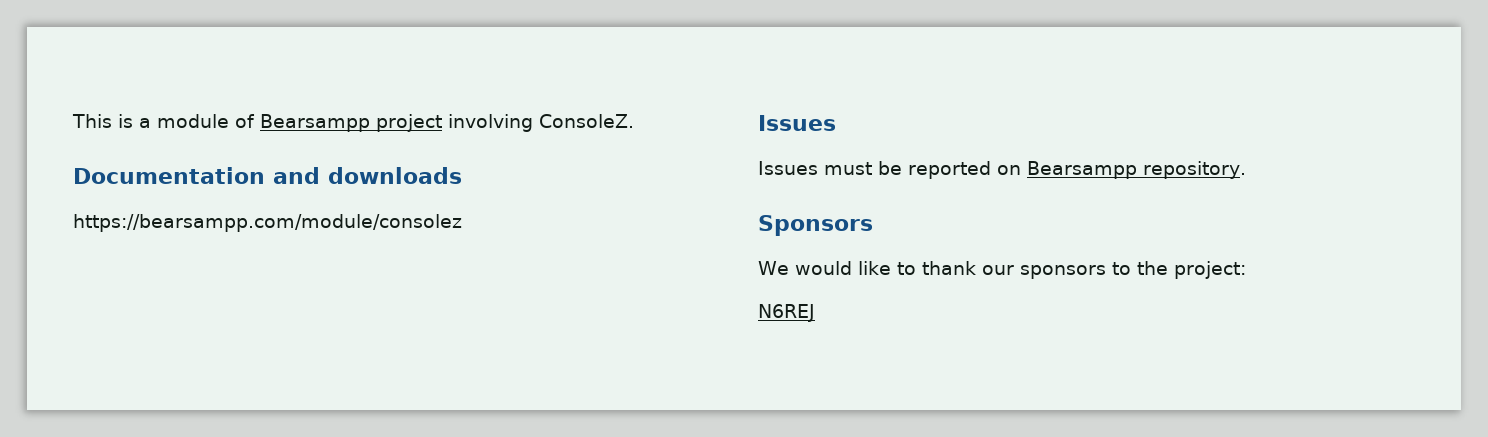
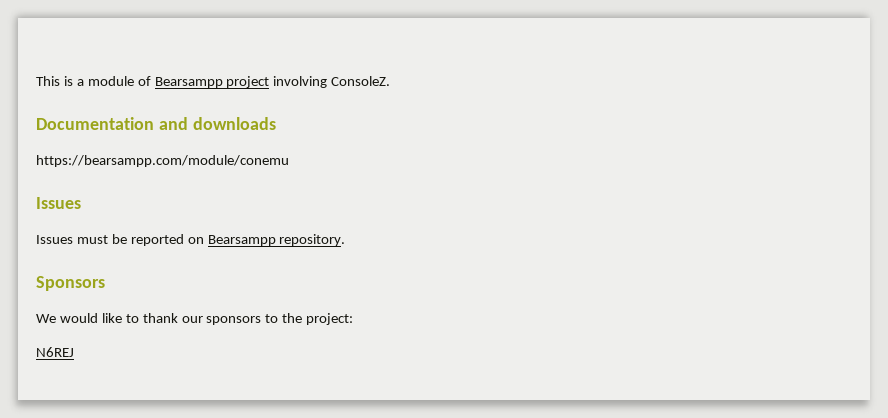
- https://bearsampp.com/module/consolez
+ https://bearsampp.com/module/conemu

